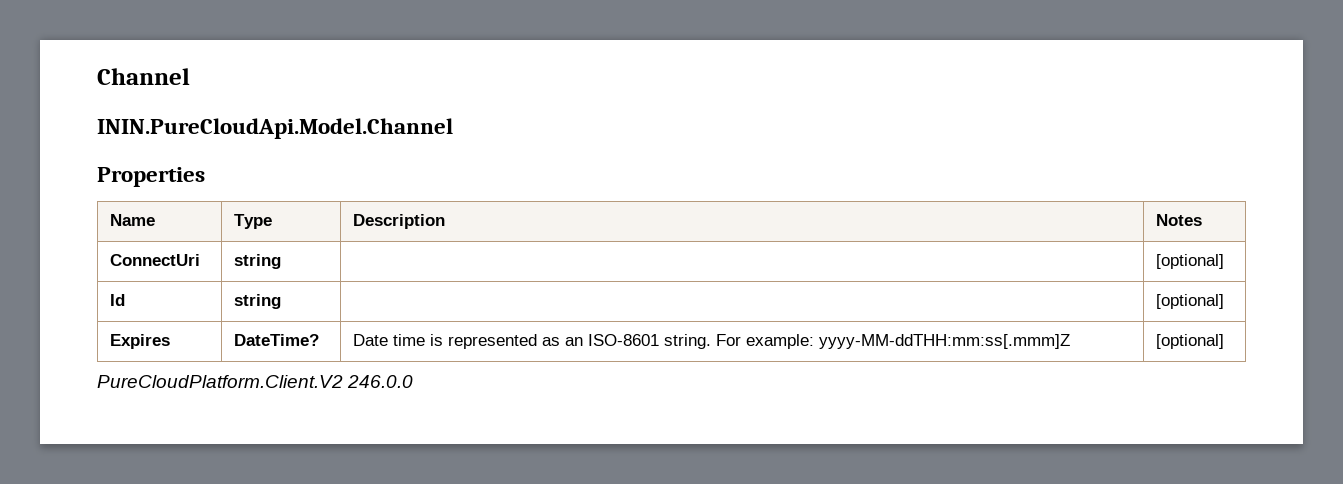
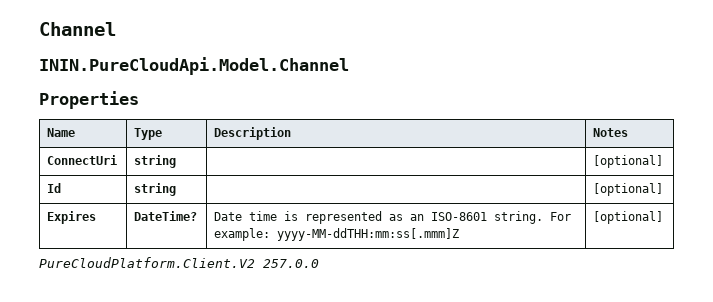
- PureCloudPlatform.Client.V2 246.0.0
+ PureCloudPlatform.Client.V2 257.0.0

